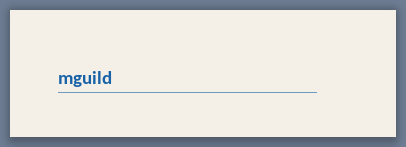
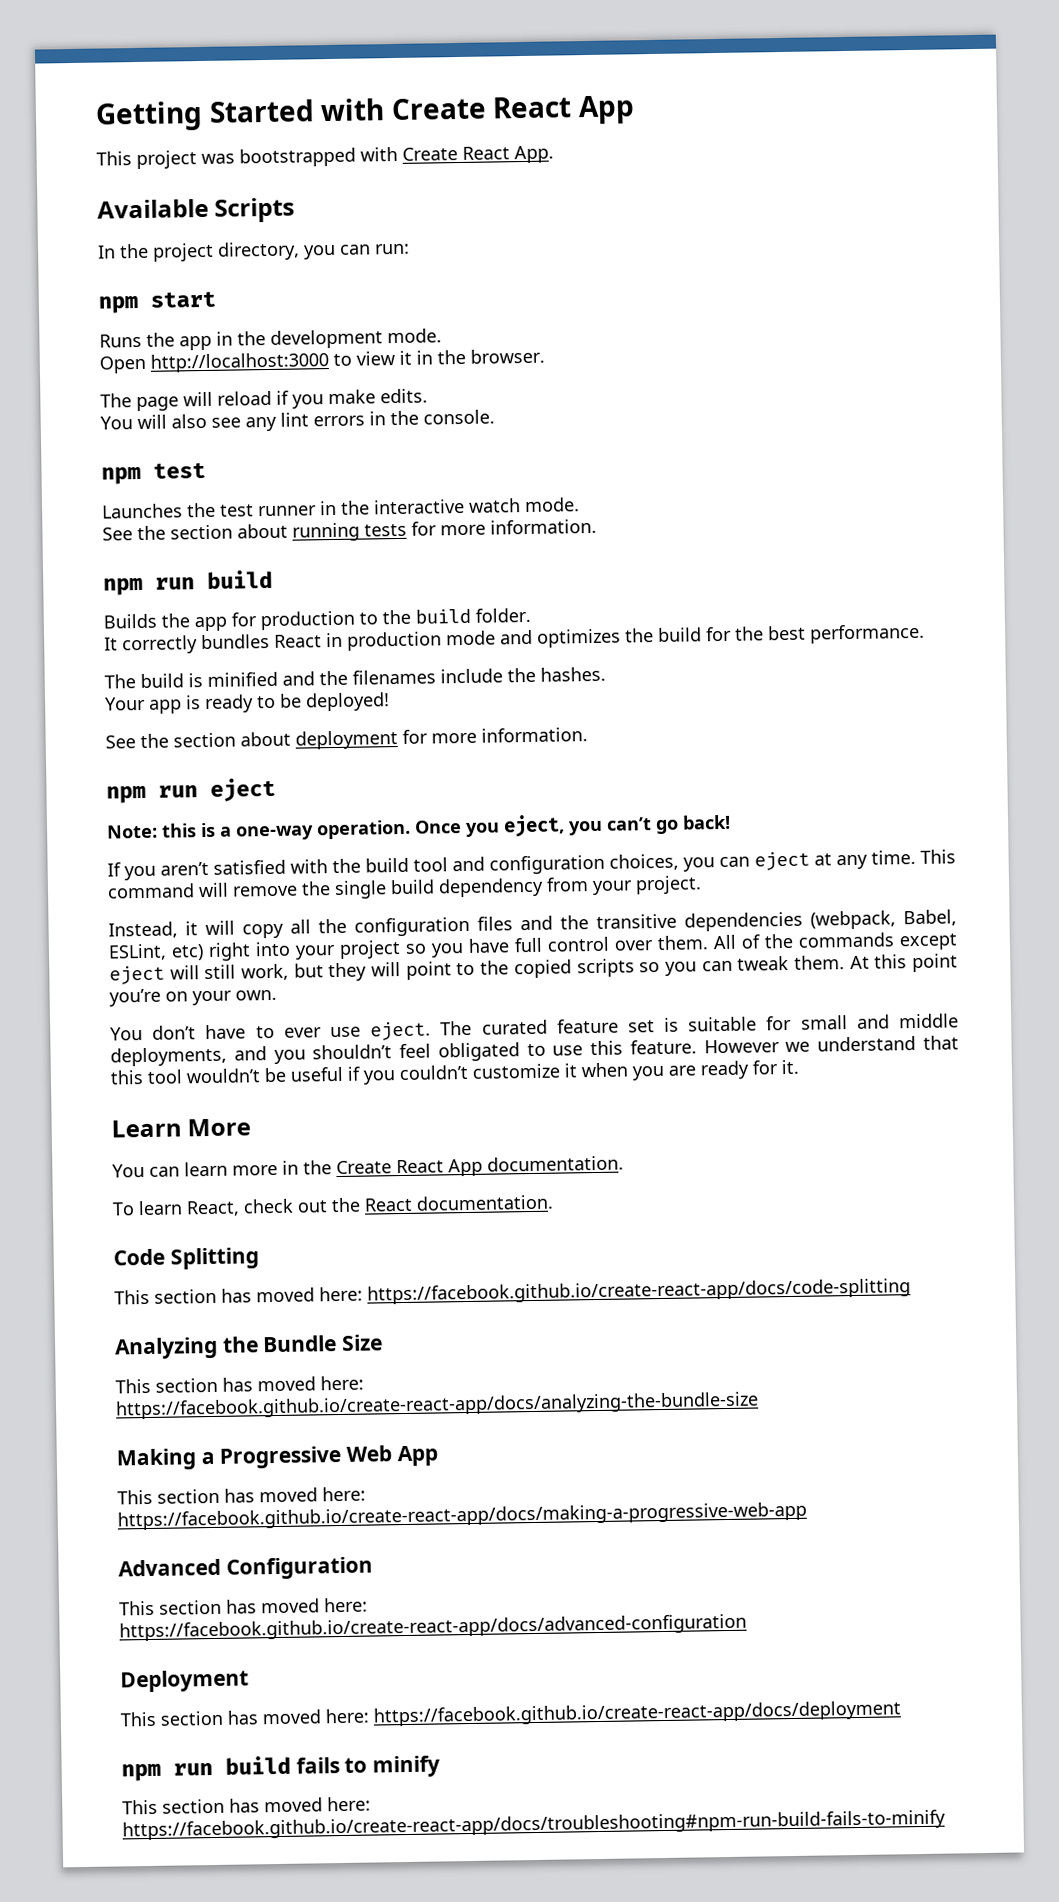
- mguild
+ Getting Started with Create React App
+ This project was bootstrapped with Create React App.
+ Available Scripts
+ In the project directory, you can run:
+ npm start
+ Runs the app in the development mode.
+ Open http://localhost:3000 to view it in the browser.
+ The page will reload if you make edits.
+ You will also see any lint errors in the console.
+ npm test
+ Launches the test runner in the interactive watch mode.
+ See the section about running tests for more information.
+ npm run build
+ Builds the app for production to the build folder.
+ It correctly bundles React in production mode and optimizes the build for the best performance.
+ The build is minified and the filenames include the hashes.
+ Your app is ready to be deployed!
+ See the section about deployment for more information.
+ npm run eject
+ Note: this is a one-way operation. Once you eject, you can’t go back!
+ If you aren’t satisfied with the build tool and configuration choices, you can eject at any time. This command will remove the single build dependency from your project.
+ Instead, it will copy all the configuration files and the transitive dependencies (webpack, Babel, ESLint, etc) right into your project so you have full control over them. All of the commands except eject will still work, but they will point to the copied scripts so you can tweak them. At this point you’re on your own.
+ You don’t have to ever use eject. The curated feature set is suitable for small and middle deployments, and you shouldn’t feel obligated to use this feature. However we understand that this tool wouldn’t be useful if you couldn’t customize it when you are ready for it.
+ Learn More
+ You can learn more in the Create React App documentation.
+ To learn React, check out the React documentation.
+ Code Splitting
+ This section has moved here: https://facebook.github.io/create-react-app/docs/code-splitting
+ Analyzing the Bundle Size
+ This section has moved here: https://facebook.github.io/create-react-app/docs/analyzing-the-bundle-size
+ Making a Progressive Web App
+ This section has moved here: https://facebook.github.io/create-react-app/docs/making-a-progressive-web-app
+ Advanced Configuration
+ This section has moved here: https://facebook.github.io/create-react-app/docs/advanced-configuration
+ Deployment
+ This section has moved here: https://facebook.github.io/create-react-app/docs/deployment
+ npm run build fails to minify
+ This section has moved here: https://facebook.github.io/create-react-app/docs/troubleshooting#npm-run-build-fails-to-minify

